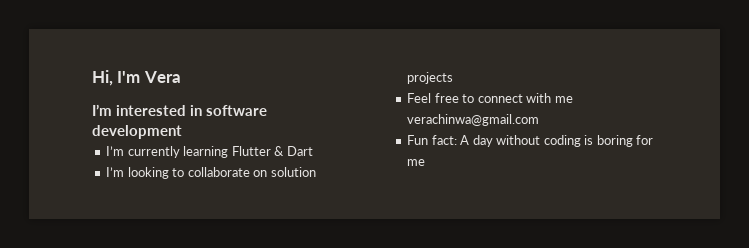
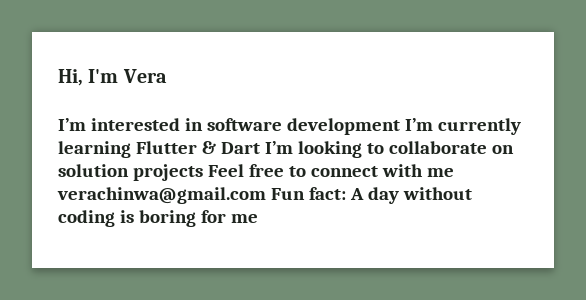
- I’m interested in software development
- I’m currently learning Flutter & Dart
- I’m looking to collaborate on solution projects
- Feel free to connect with me verachinwa@gmail.com
- Fun fact: A day without coding is boring for me
+ I’m interested in software development I’m currently learning Flutter & Dart I’m looking to collaborate on solution projects Feel free to connect with me verachinwa@gmail.com Fun fact: A day without coding is boring for me

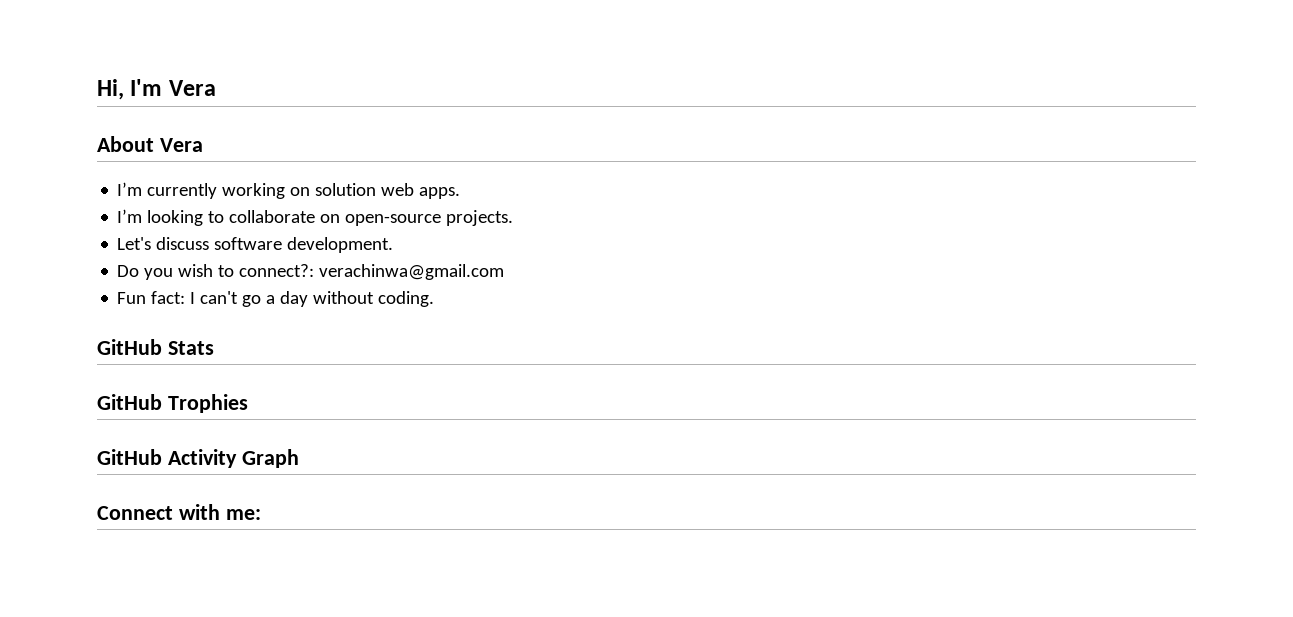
- I’m interested in software development I’m currently learning Flutter & Dart I’m looking to collaborate on solution projects Feel free to connect with me verachinwa@gmail.com Fun fact: A day without coding is boring for me
+ About Vera
+ I’m currently working on solution web apps.
+ I’m looking to collaborate on open-source projects.
+ Let's discuss software development.
+ Do you wish to connect?: verachinwa@gmail.com
+ Fun fact: I can't go a day without coding.
+ GitHub Stats
+ GitHub Trophies
+ GitHub Activity Graph
+ Connect with me:

